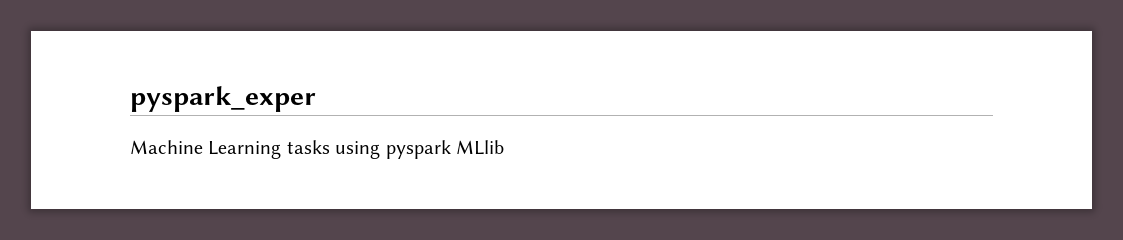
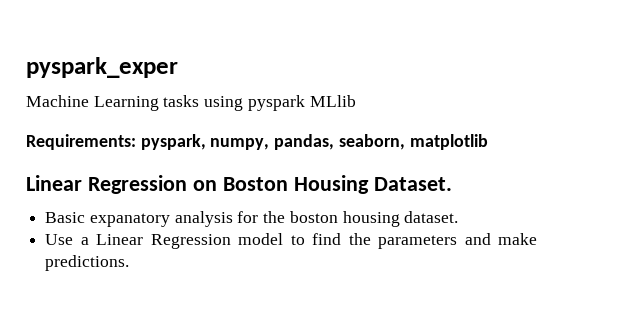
+ Requirements: pyspark, numpy, pandas, seaborn, matplotlib
+ Linear Regression on Boston Housing Dataset.
+ Basic expanatory analysis for the boston housing dataset.
+ Use a Linear Regression model to find the parameters and make predictions.

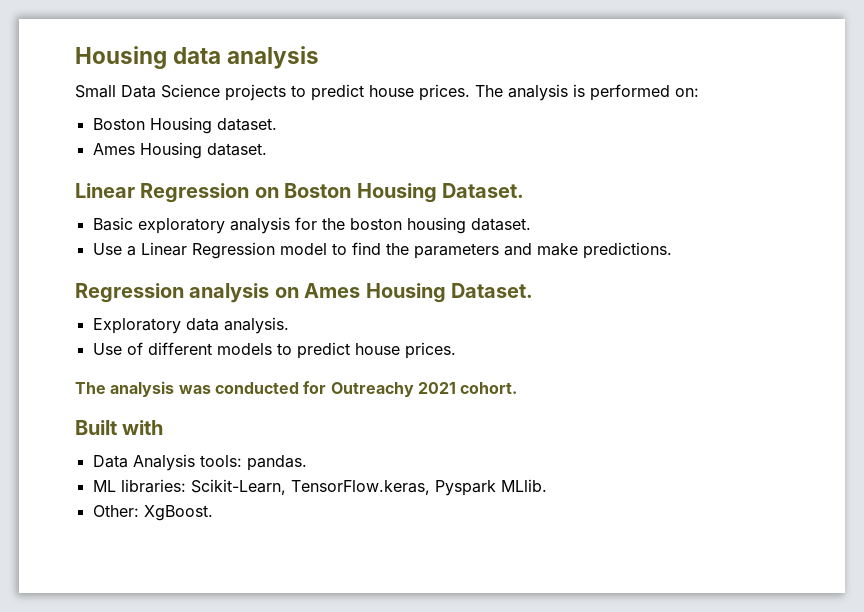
- pyspark_exper
- Machine Learning tasks using pyspark MLlib
- Requirements: pyspark, numpy, pandas, seaborn, matplotlib
+ Housing data analysis
+ Small Data Science projects to predict house prices. The analysis is performed on:
+ Boston Housing dataset.
+ Ames Housing dataset.
- Basic expanatory analysis for the boston housing dataset.
+ Basic exploratory analysis for the boston housing dataset.
+ Regression analysis on Ames Housing Dataset.
+ Exploratory data analysis.
+ Use of different models to predict house prices.
+ The analysis was conducted for Outreachy 2021 cohort.
+ Built with
+ Data Analysis tools: pandas.
+ ML libraries: Scikit-Learn, TensorFlow.keras, Pyspark MLlib.
+ Other: XgBoost.

